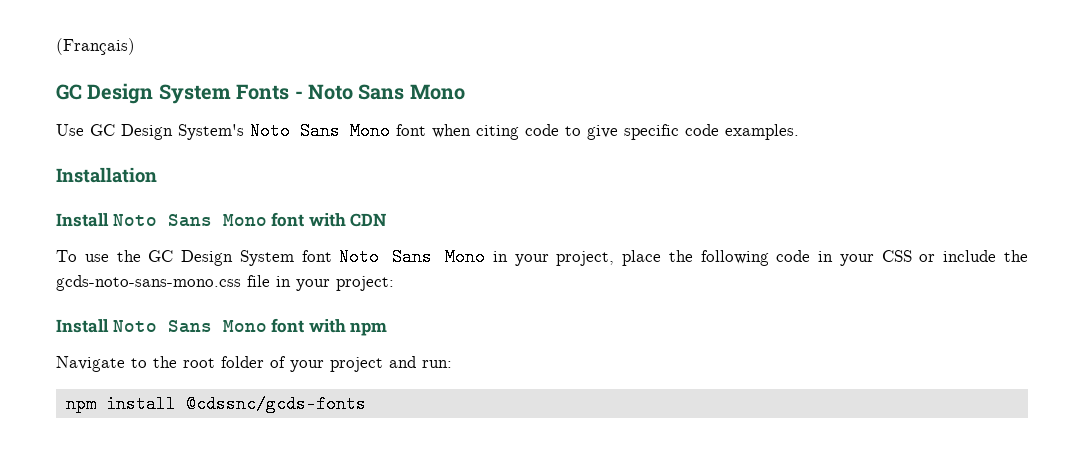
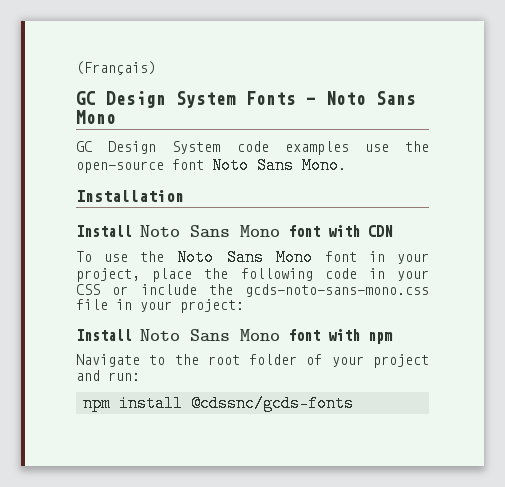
- Use GC Design System's Noto Sans Mono font when citing code to give specific code examples.
+ GC Design System code examples use the open-source font Noto Sans Mono.
- To use the GC Design System font Noto Sans Mono in your project, place the following code in your CSS or include the gcds-noto-sans-mono.css file in your project:
+ To use the Noto Sans Mono font in your project, place the following code in your CSS or include the gcds-noto-sans-mono.css file in your project:

